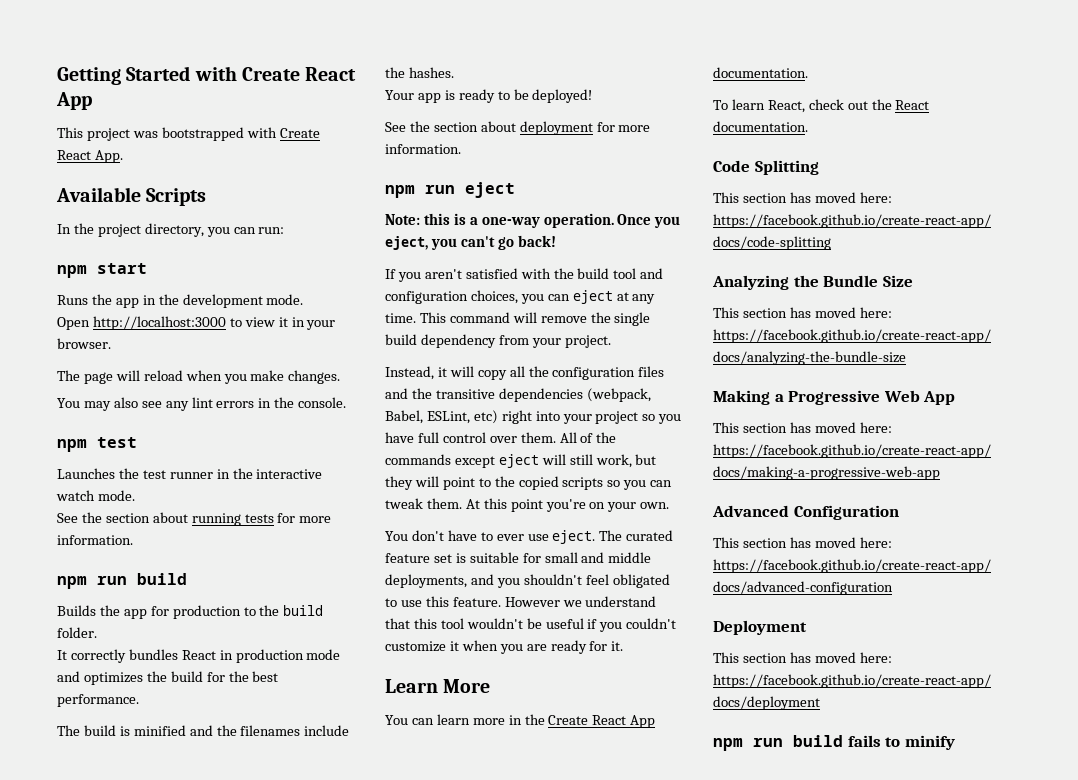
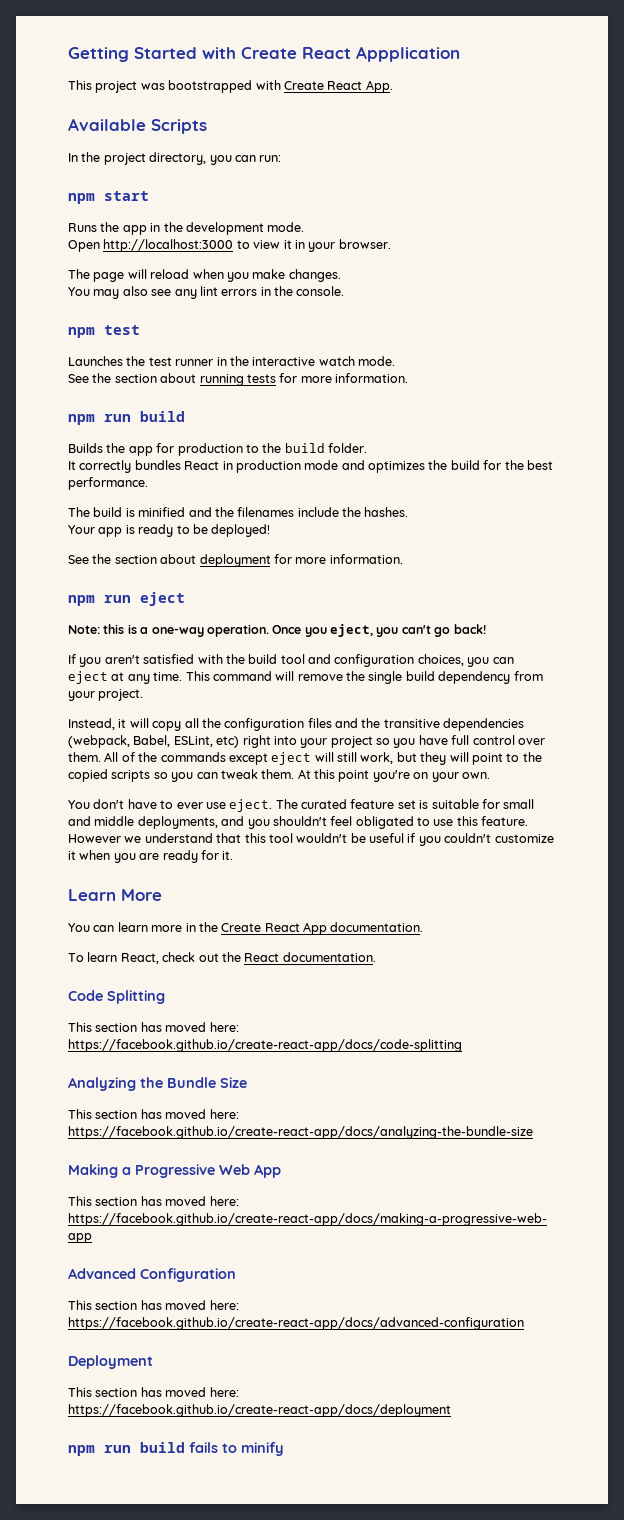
- Getting Started with Create React App
+ Getting Started with Create React Appplication

